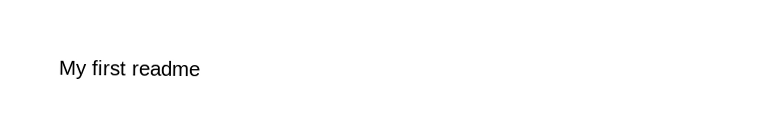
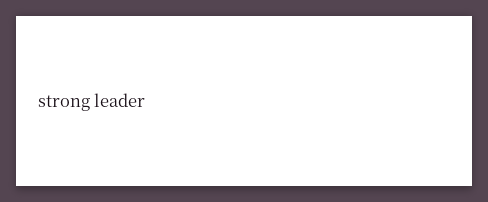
- My first readme
+ strong leader

